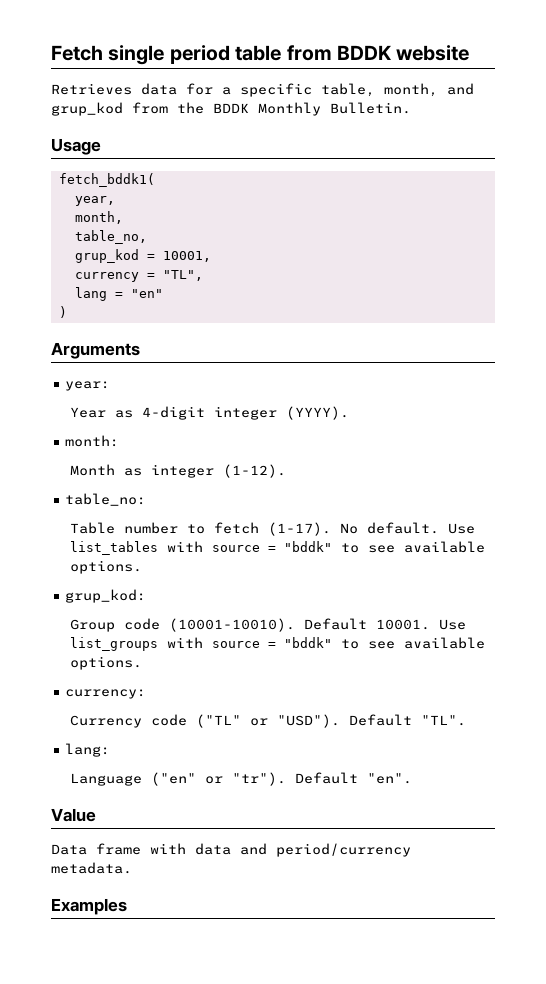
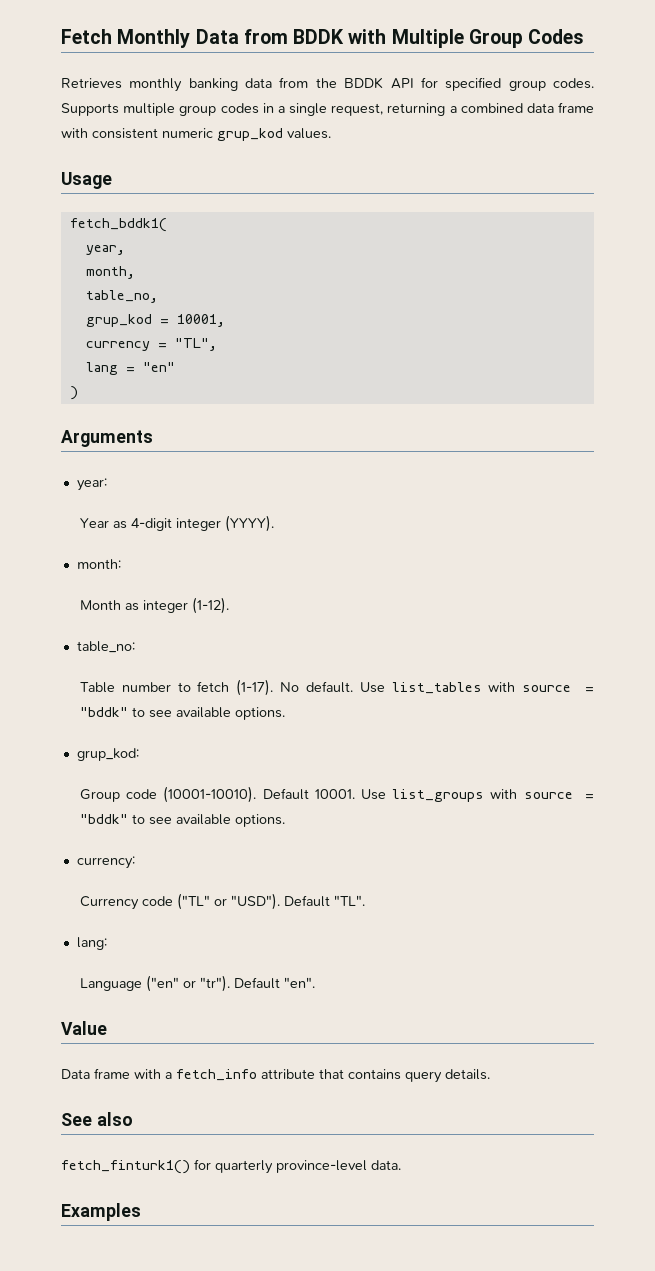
- Fetch single period table from BDDK website
- Retrieves data for a specific table, month, and grup_kod from the BDDK Monthly Bulletin.
+ Fetch Monthly Data from BDDK with Multiple Group Codes
+ Retrieves monthly banking data from the BDDK API for specified group codes. Supports multiple group codes in a single request, returning a combined data frame with consistent numeric grup_kod values.
- Data frame with data and period/currency metadata.
+ Data frame with a fetch_info attribute that contains query details.
+ See also
+ fetch_finturk1() for quarterly province-level data.

